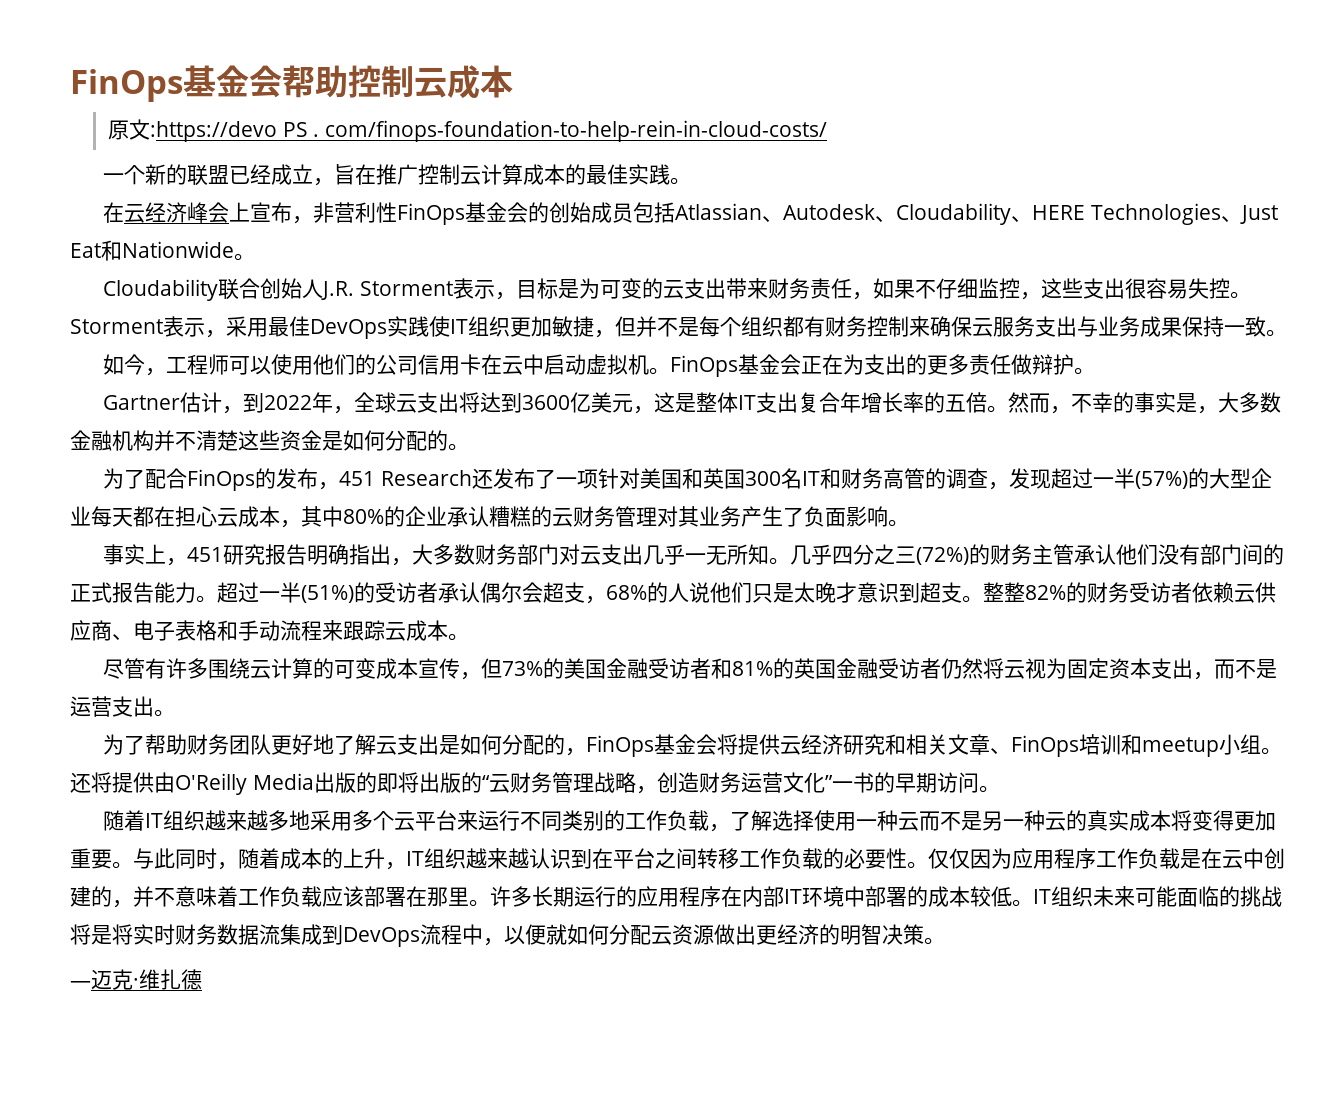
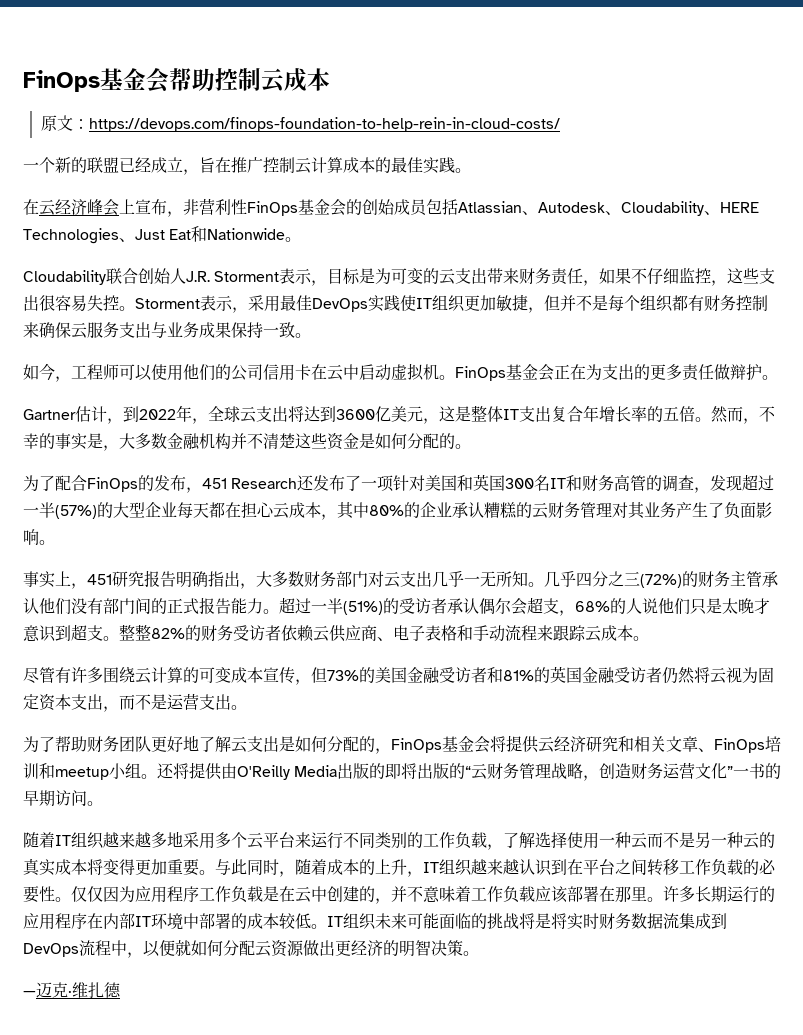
- 原文:https://devo PS . com/finops-foundation-to-help-rein-in-cloud-costs/
+ 原文：https://devops.com/finops-foundation-to-help-rein-in-cloud-costs/

